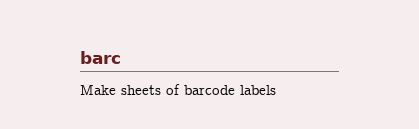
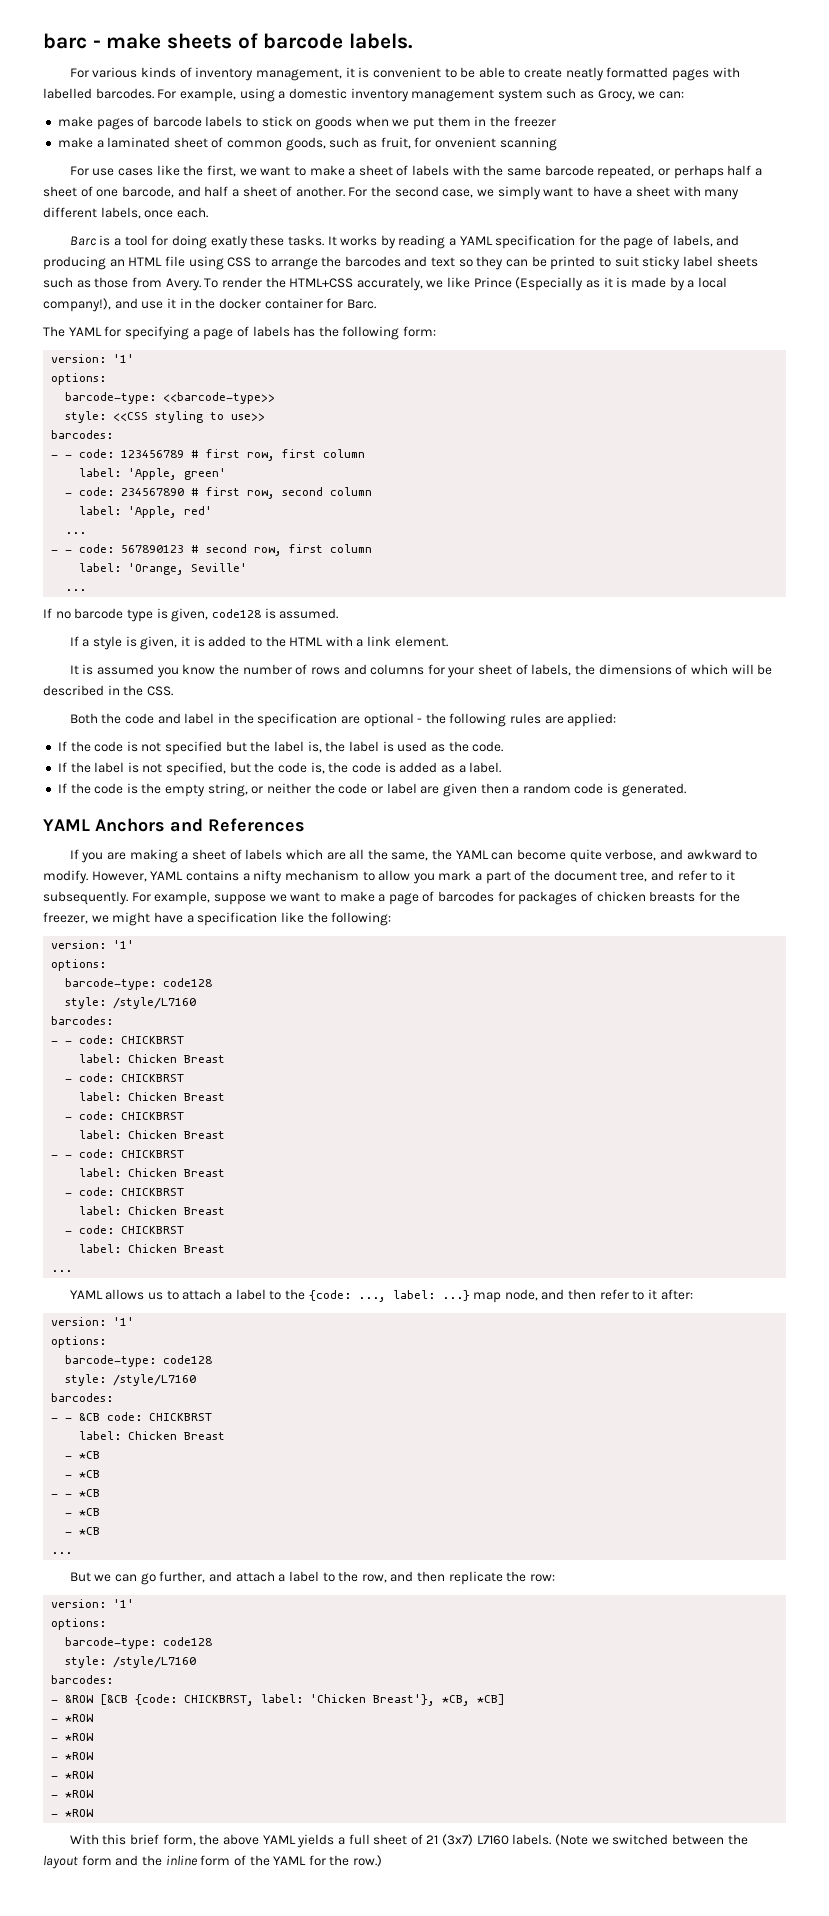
- barc
- Make sheets of barcode labels
+ barc - make sheets of barcode labels.
+ For various kinds of inventory management, it is convenient to be able to create neatly formatted pages with labelled barcodes. For example, using a domestic inventory management system such as Grocy, we can:
+ make pages of barcode labels to stick on goods when we put them in the freezer
+ make a laminated sheet of common goods, such as fruit, for onvenient scanning
+ For use cases like the first, we want to make a sheet of labels with the same barcode repeated, or perhaps half a sheet of one barcode, and half a sheet of another. For the second case, we simply want to have a sheet with many different labels, once each.
+ Barc is a tool for doing exatly these tasks. It works by reading a YAML specification for the page of labels, and producing an HTML file using CSS to arrange the barcodes and text so they can be printed to suit sticky label sheets such as those from Avery. To render the HTML+CSS accurately, we like Prince (Especially as it is made by a local company!), and use it in the docker container for Barc.
+ The YAML for specifying a page of labels has the following form:
+ version: '1'
+ options:
+ barcode-type: <<barcode-type>>
+ style: <<CSS styling to use>>
+ barcodes:
+ - - code: 123456789 # first row, first column
+ label: 'Apple, green'
+ - code: 234567890 # first row, second column
+ label: 'Apple, red'
+ ...
+ - - code: 567890123 # second row, first column
+ label: 'Orange, Seville'
+ ...
+ If no barcode type is given, code128 is assumed.
+ If a style is given, it is added to the HTML with a link element.
+ It is assumed you know the number of rows and columns for your sheet of labels, the dimensions of which will be described in the CSS.
+ Both the code and label in the specification are optional - the following rules are applied:
+ If the code is not specified but the label is, the label is used as the code.
+ If the label is not specified, but the code is, the code is added as a label.
+ If the code is the empty string, or neither the code or label are given then a random code is generated.
+ YAML Anchors and References
+ If you are making a sheet of labels which are all the same, the YAML can become quite verbose, and awkward to modify. However, YAML contains a nifty mechanism to allow you mark a part of the document tree, and refer to it subsequently. For example, suppose we want to make a page of barcodes for packages of chicken breasts for the freezer, we might have a specification like the following:
+ version: '1'
+ options:
+ barcode-type: code128
+ style: /style/L7160
+ barcodes:
+ - - code: CHICKBRST
+ label: Chicken Breast
+ - code: CHICKBRST
+ label: Chicken Breast
+ - code: CHICKBRST
+ label: Chicken Breast
+ - - code: CHICKBRST
+ label: Chicken Breast
+ - code: CHICKBRST
+ label: Chicken Breast
+ - code: CHICKBRST
+ label: Chicken Breast
+ ...
+ YAML allows us to attach a label to the {code: ..., label: ...} map node, and then refer to it after:
+ version: '1'
+ options:
+ barcode-type: code128
+ style: /style/L7160
+ barcodes:
+ - - &CB code: CHICKBRST
+ label: Chicken Breast
+ - *CB
+ - *CB
+ - - *CB
+ - *CB
+ - *CB
+ ...
+ But we can go further, and attach a label to the row, and then replicate the row:
+ version: '1'
+ options:
+ barcode-type: code128
+ style: /style/L7160
+ barcodes:
+ - &ROW [&CB {code: CHICKBRST, label: 'Chicken Breast'}, *CB, *CB]
+ - *ROW
+ - *ROW
+ - *ROW
+ - *ROW
+ - *ROW
+ - *ROW
+ With this brief form, the above YAML yields a full sheet of 21 (3x7) L7160 labels. (Note we switched between the layout form and the inline form of the YAML for the row.)

